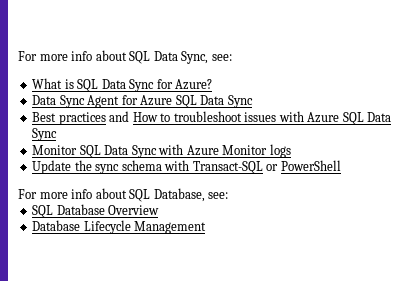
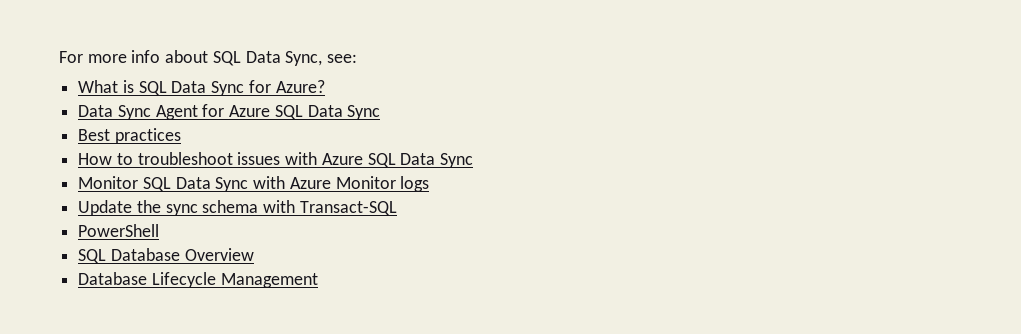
- Best practices and How to troubleshoot issues with Azure SQL Data Sync
+ Best practices
+ How to troubleshoot issues with Azure SQL Data Sync
- Update the sync schema with Transact-SQL or PowerShell
+ Update the sync schema with Transact-SQL
+ PowerShell
- For more info about SQL Database, see:

